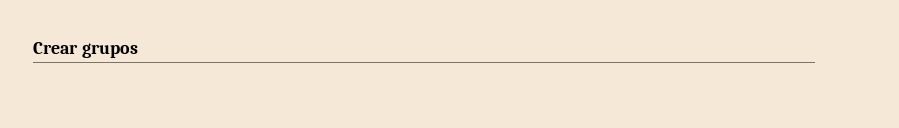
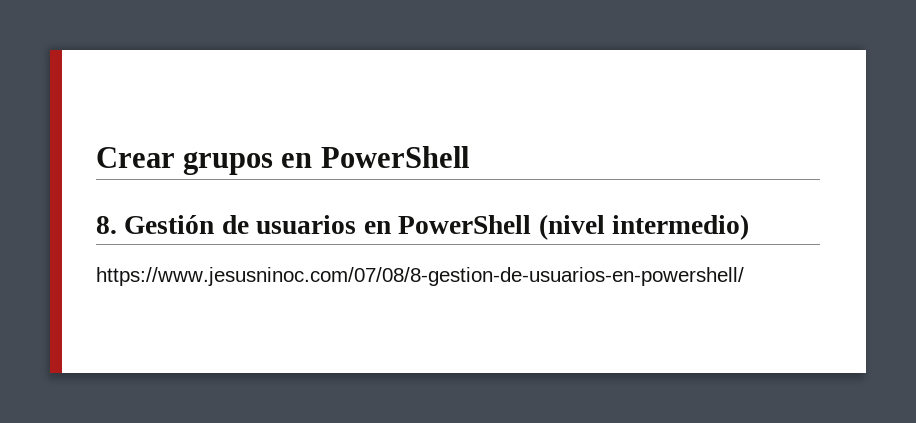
- Crear grupos
+ Crear grupos en PowerShell
+ 8. Gestión de usuarios en PowerShell (nivel intermedio)
+ https://www.jesusninoc.com/07/08/8-gestion-de-usuarios-en-powershell/

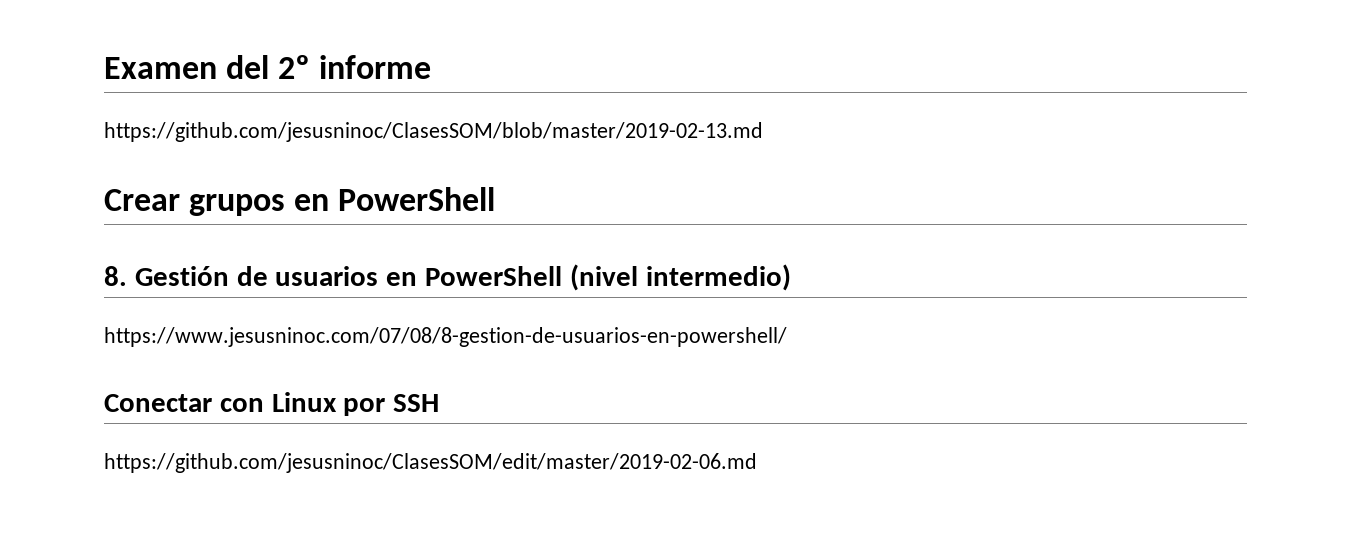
+ Examen del 2º informe
+ https://github.com/jesusninoc/ClasesSOM/blob/master/2019-02-13.md
+ Conectar con Linux por SSH
+ https://github.com/jesusninoc/ClasesSOM/edit/master/2019-02-06.md

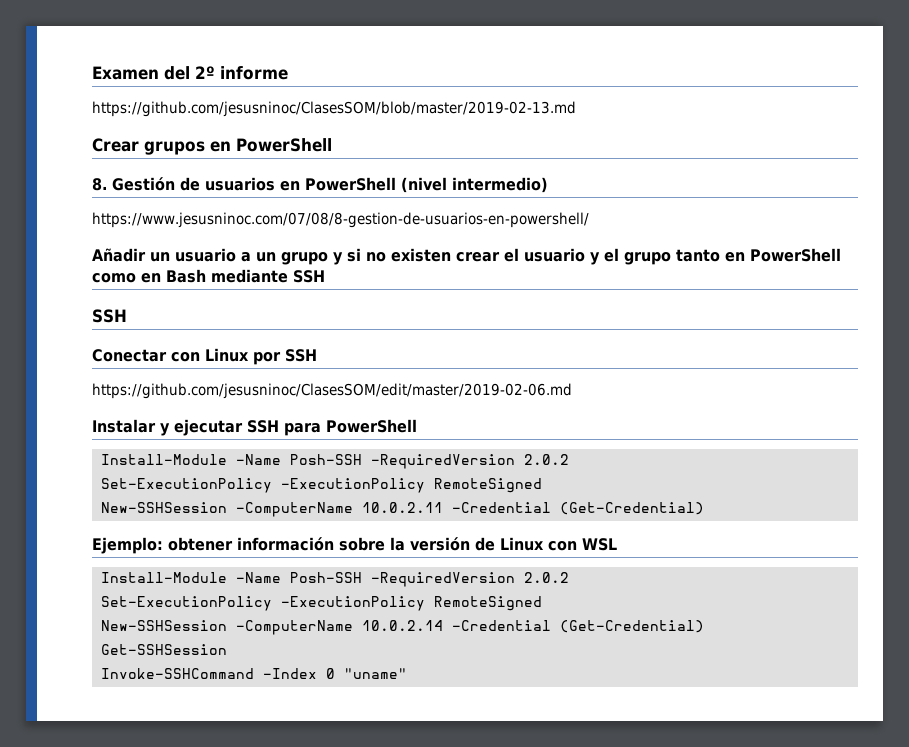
+ Añadir un usuario a un grupo y si no existen crear el usuario y el grupo tanto en PowerShell como en Bash mediante SSH
+ SSH
+ Instalar y ejecutar SSH para PowerShell
+ Install-Module -Name Posh-SSH -RequiredVersion 2.0.2
+ Set-ExecutionPolicy -ExecutionPolicy RemoteSigned
+ New-SSHSession -ComputerName 10.0.2.11 -Credential (Get-Credential)
+ Ejemplo: obtener información sobre la versión de Linux con WSL
+ Install-Module -Name Posh-SSH -RequiredVersion 2.0.2
+ Set-ExecutionPolicy -ExecutionPolicy RemoteSigned
+ New-SSHSession -ComputerName 10.0.2.14 -Credential (Get-Credential)
+ Get-SSHSession
+ Invoke-SSHCommand -Index 0 "uname"

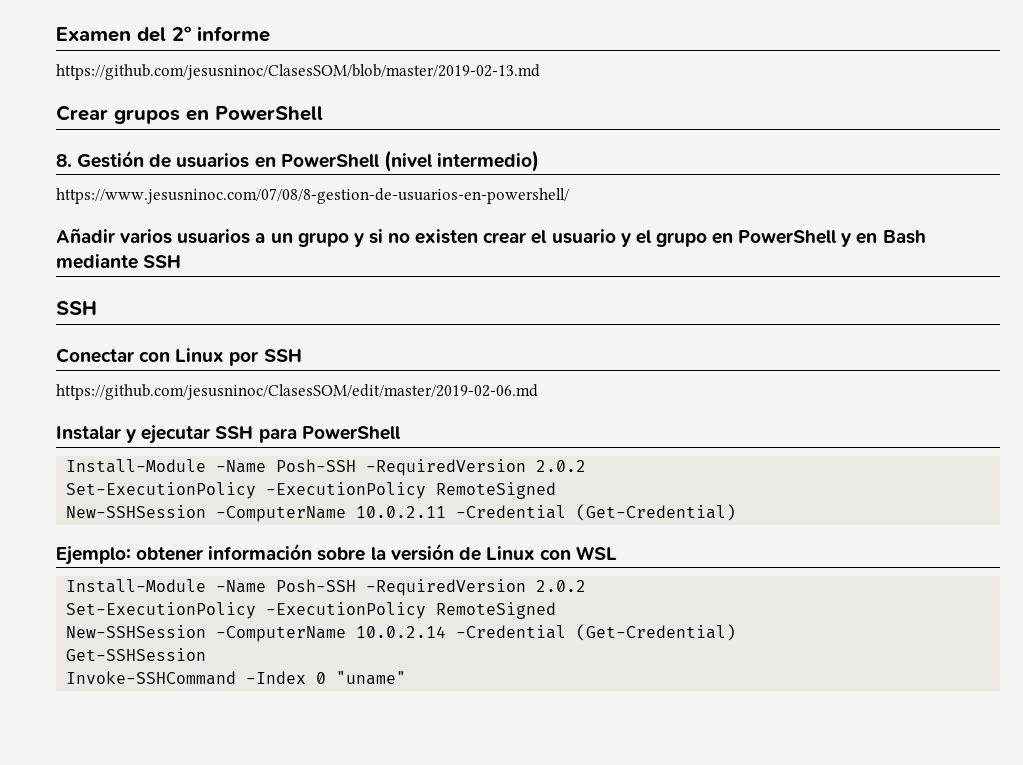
- Añadir un usuario a un grupo y si no existen crear el usuario y el grupo tanto en PowerShell como en Bash mediante SSH
+ Añadir varios usuarios a un grupo y si no existen crear el usuario y el grupo en PowerShell y en Bash mediante SSH

